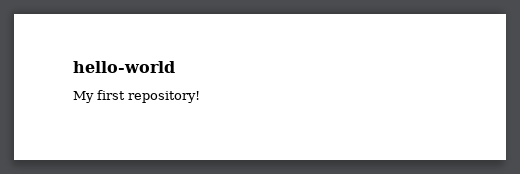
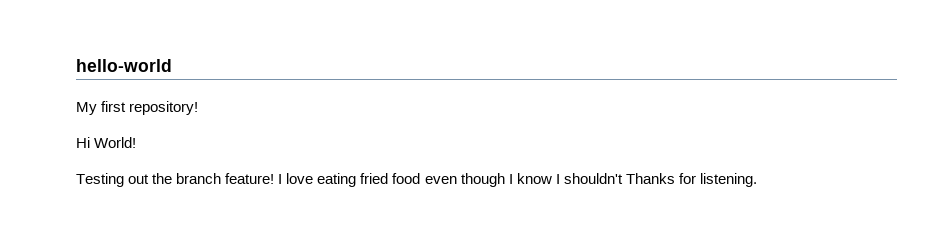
+ Hi World!
+ Testing out the branch feature! I love eating fried food even though I know I shouldn't Thanks for listening.

